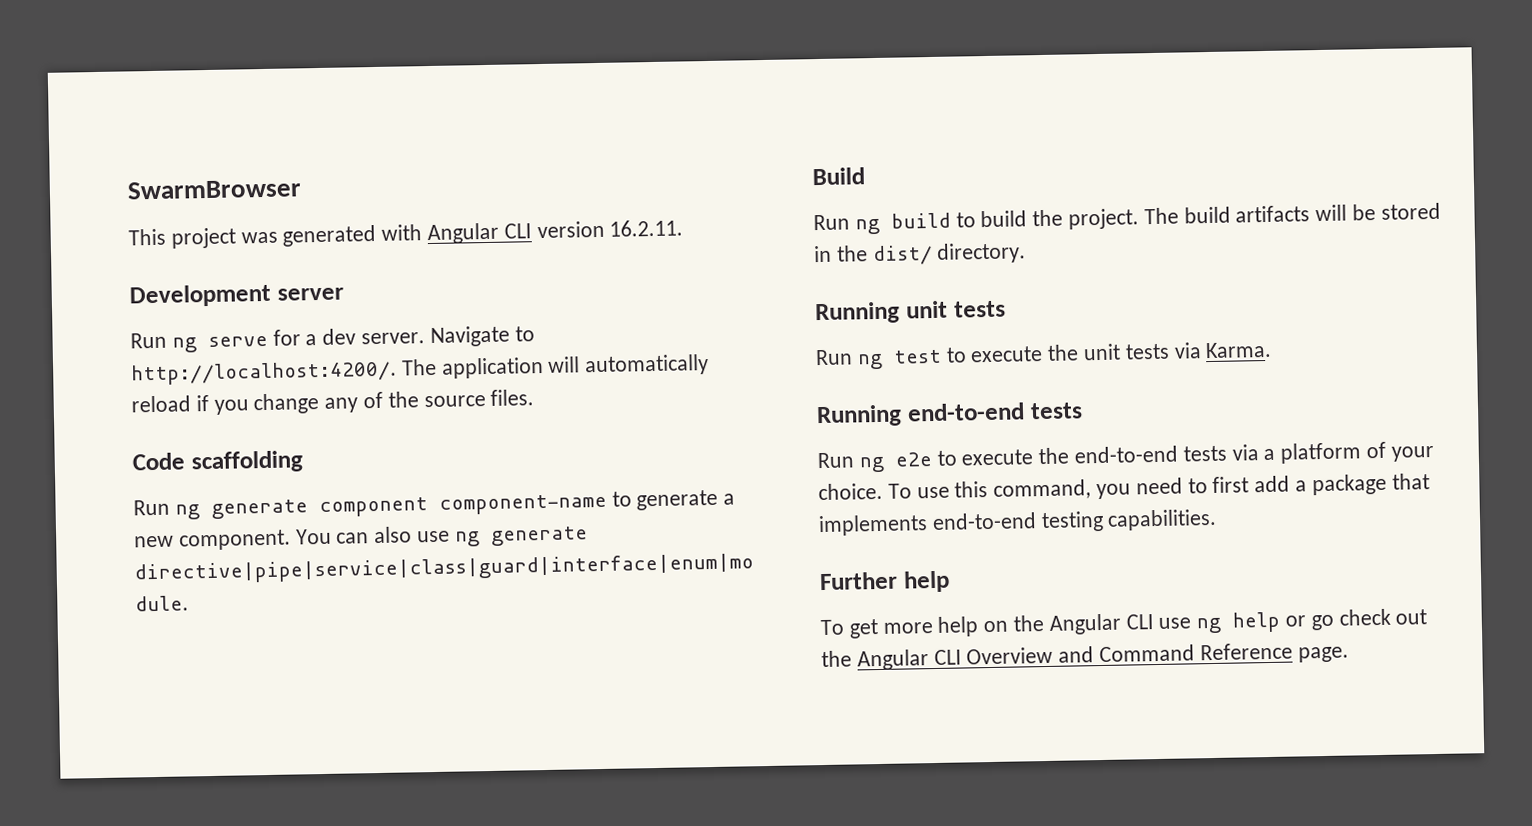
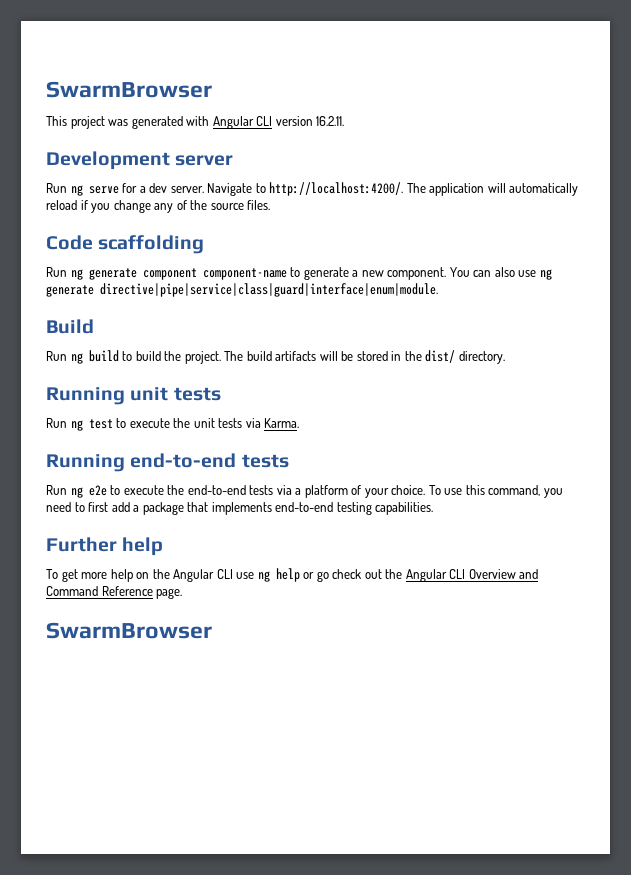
  To get more help on the Angular CLI use ng help or go check out the Angular CLI Overview and Command Reference page.
+ SwarmBrowser

